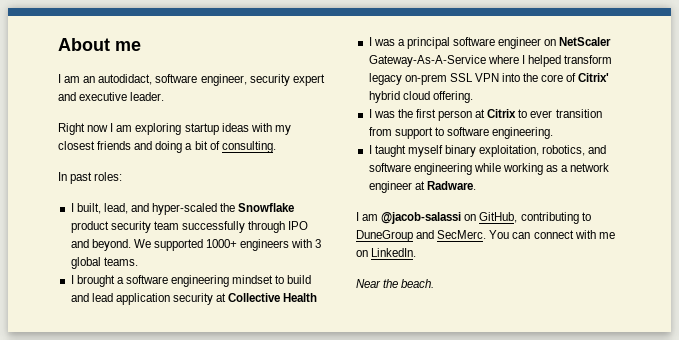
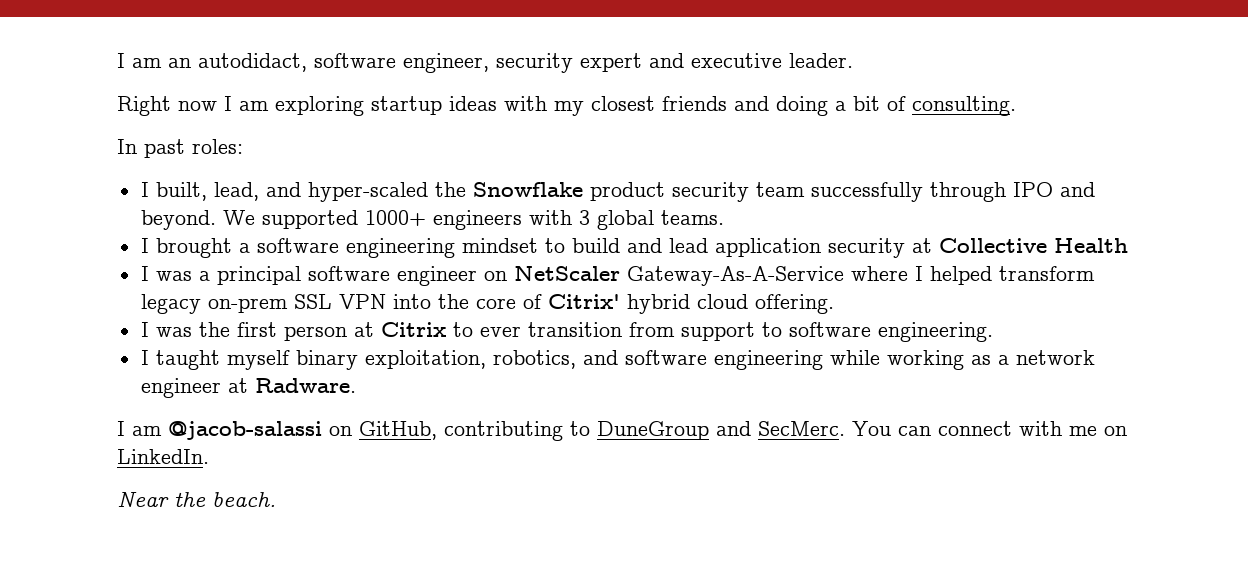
- About me

